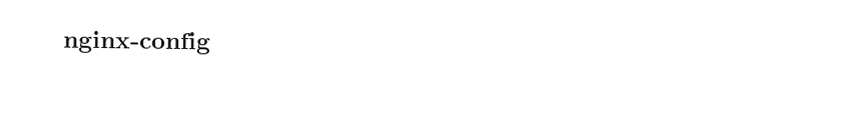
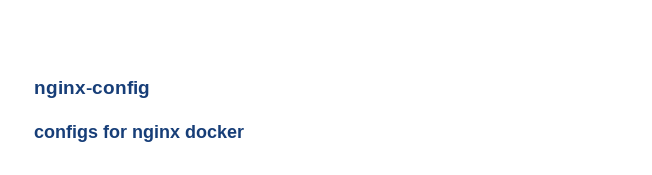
+ configs for nginx docker

